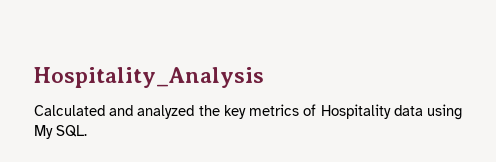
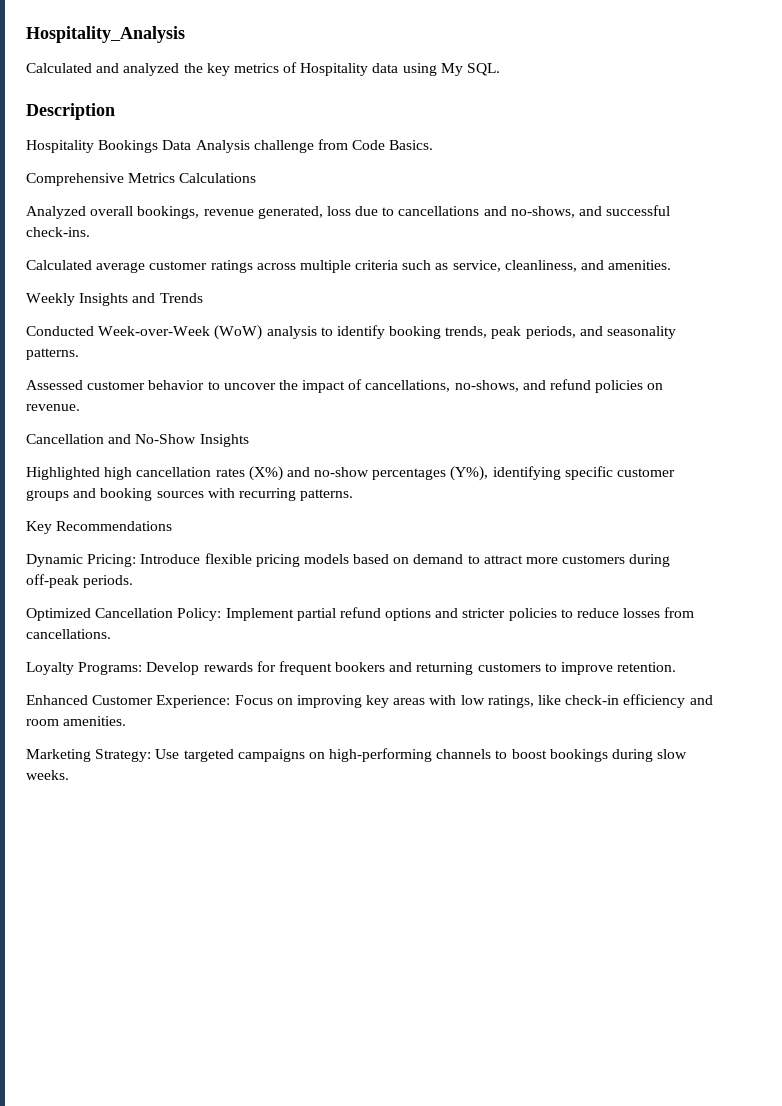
+ Description
+ Hospitality Bookings Data Analysis challenge from Code Basics.
+ Comprehensive Metrics Calculations
+ Analyzed overall bookings, revenue generated, loss due to cancellations and no-shows, and successful check-ins.
+ Calculated average customer ratings across multiple criteria such as service, cleanliness, and amenities.
+ Weekly Insights and Trends
+ Conducted Week-over-Week (WoW) analysis to identify booking trends, peak periods, and seasonality patterns.
+ Assessed customer behavior to uncover the impact of cancellations, no-shows, and refund policies on revenue.
+ Cancellation and No-Show Insights
+ Highlighted high cancellation rates (X%) and no-show percentages (Y%), identifying specific customer groups and booking sources with recurring patterns.
+ Key Recommendations
+ Dynamic Pricing: Introduce flexible pricing models based on demand to attract more customers during off-peak periods.
+ Optimized Cancellation Policy: Implement partial refund options and stricter policies to reduce losses from cancellations.
+ Loyalty Programs: Develop rewards for frequent bookers and returning customers to improve retention.
+ Enhanced Customer Experience: Focus on improving key areas with low ratings, like check-in efficiency and room amenities.
+ Marketing Strategy: Use targeted campaigns on high-performing channels to boost bookings during slow weeks.

